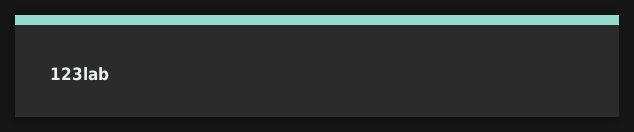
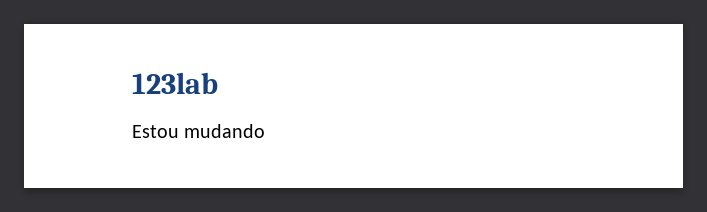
+ Estou mudando

